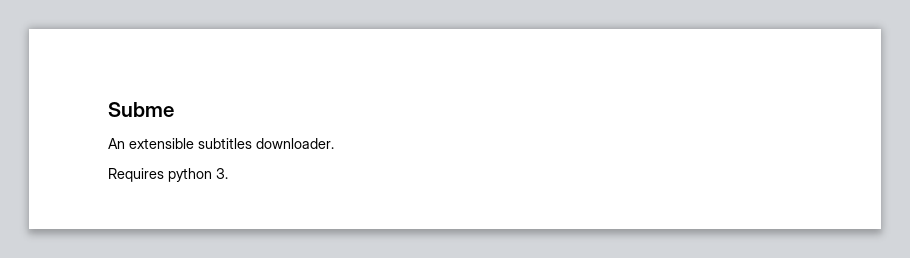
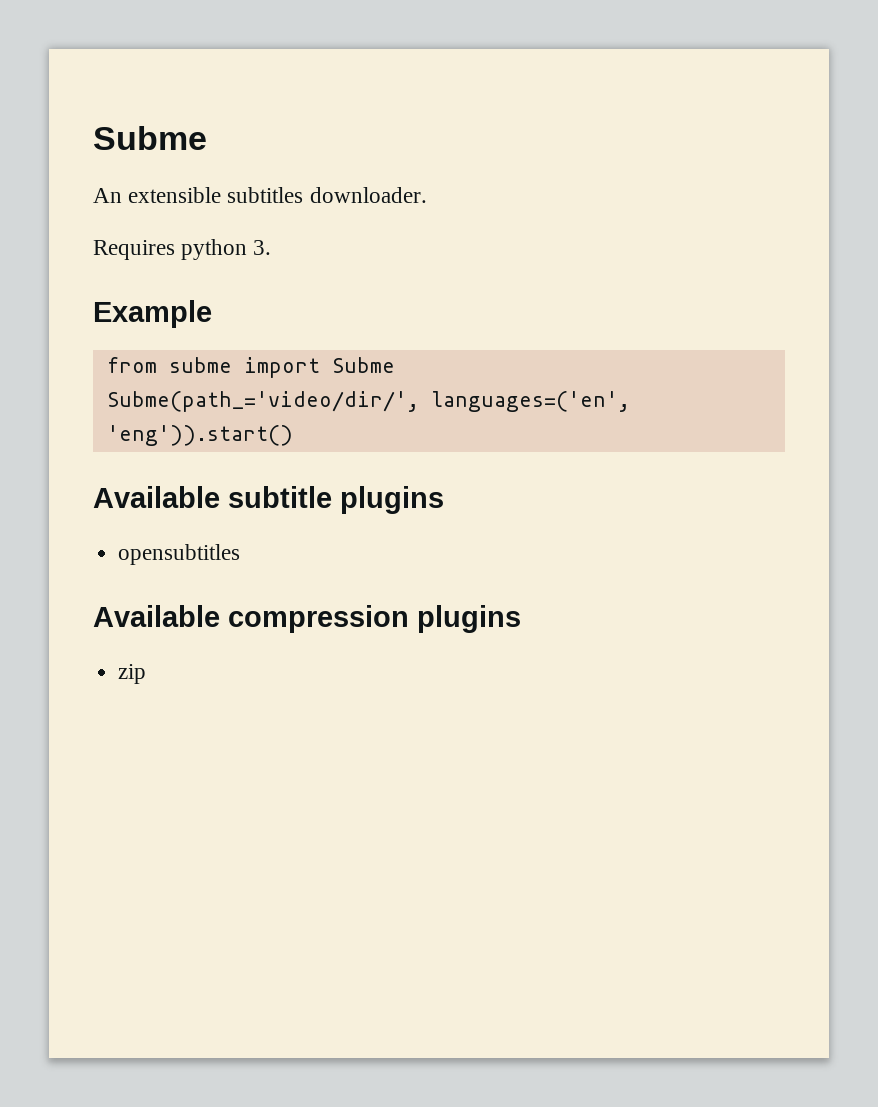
+ Example
+ from subme import Subme
+ Subme(path_='video/dir/', languages=('en', 'eng')).start()
+ Available subtitle plugins
+ opensubtitles
+ Available compression plugins
+ zip

